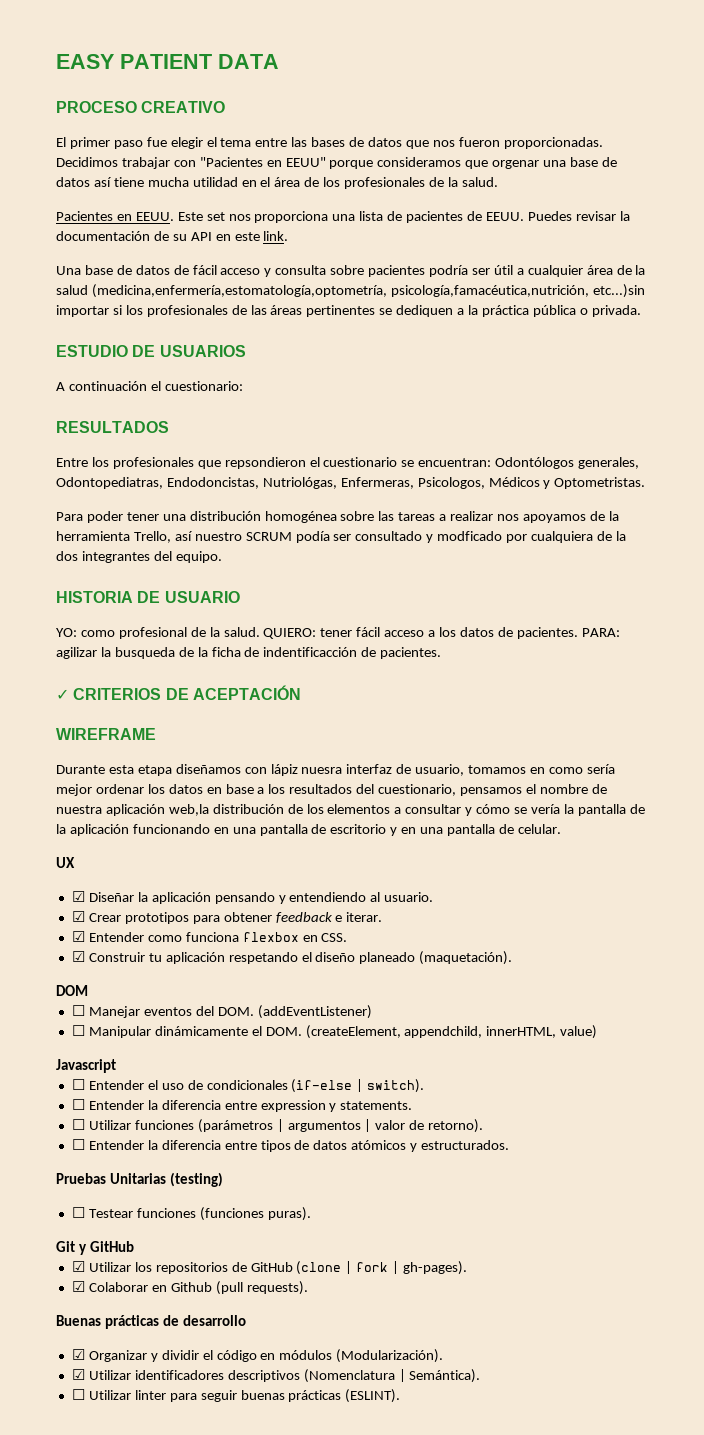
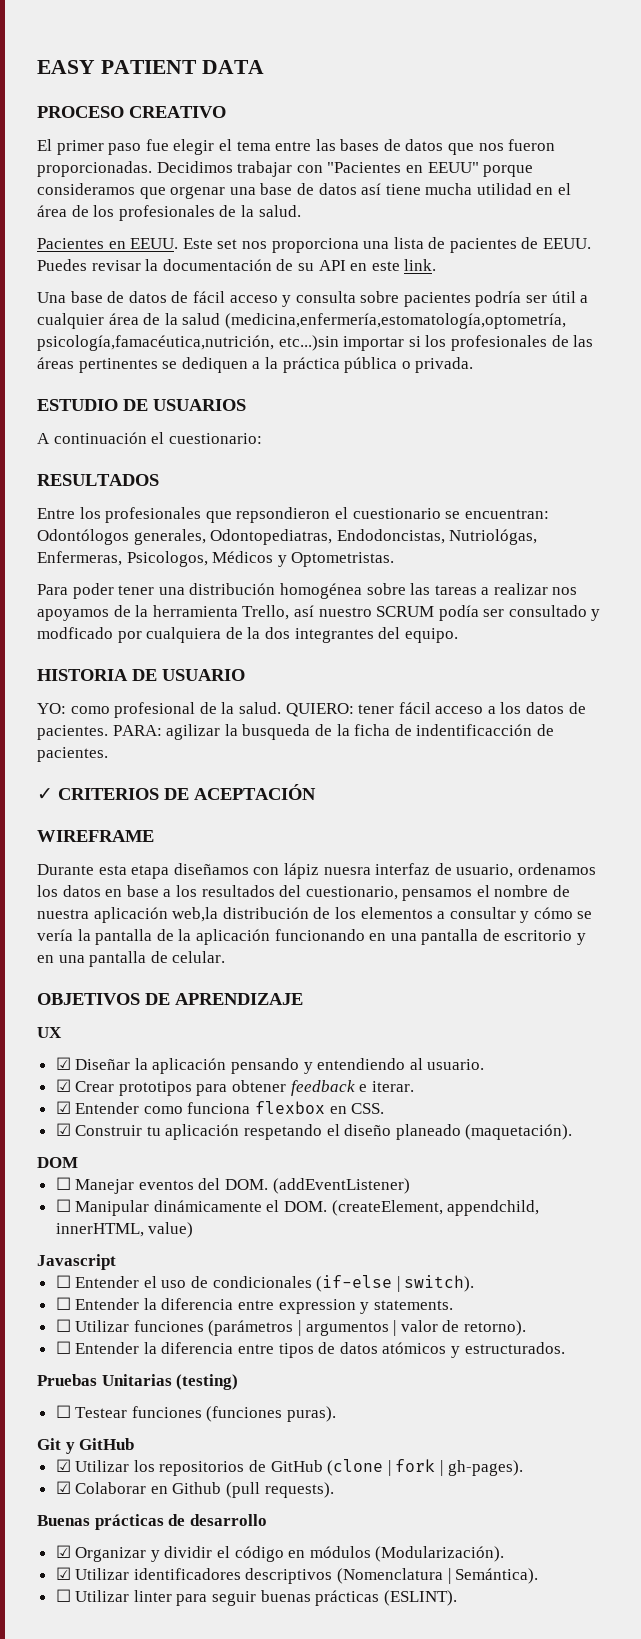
- Durante esta etapa diseñamos con lápiz nuesra interfaz de usuario, tomamos en como sería mejor ordenar los datos en base a los resultados del cuestionario, pensamos el nombre de nuestra aplicación web,la distribución de los elementos a consultar y cómo se vería la pantalla de la aplicación funcionando en una pantalla de escritorio y en una pantalla de celular.
+ Durante esta etapa diseñamos con lápiz nuesra interfaz de usuario, ordenamos los datos en base a los resultados del cuestionario, pensamos el nombre de nuestra aplicación web,la distribución de los elementos a consultar y cómo se vería la pantalla de la aplicación funcionando en una pantalla de escritorio y en una pantalla de celular.
+ OBJETIVOS DE APRENDIZAJE

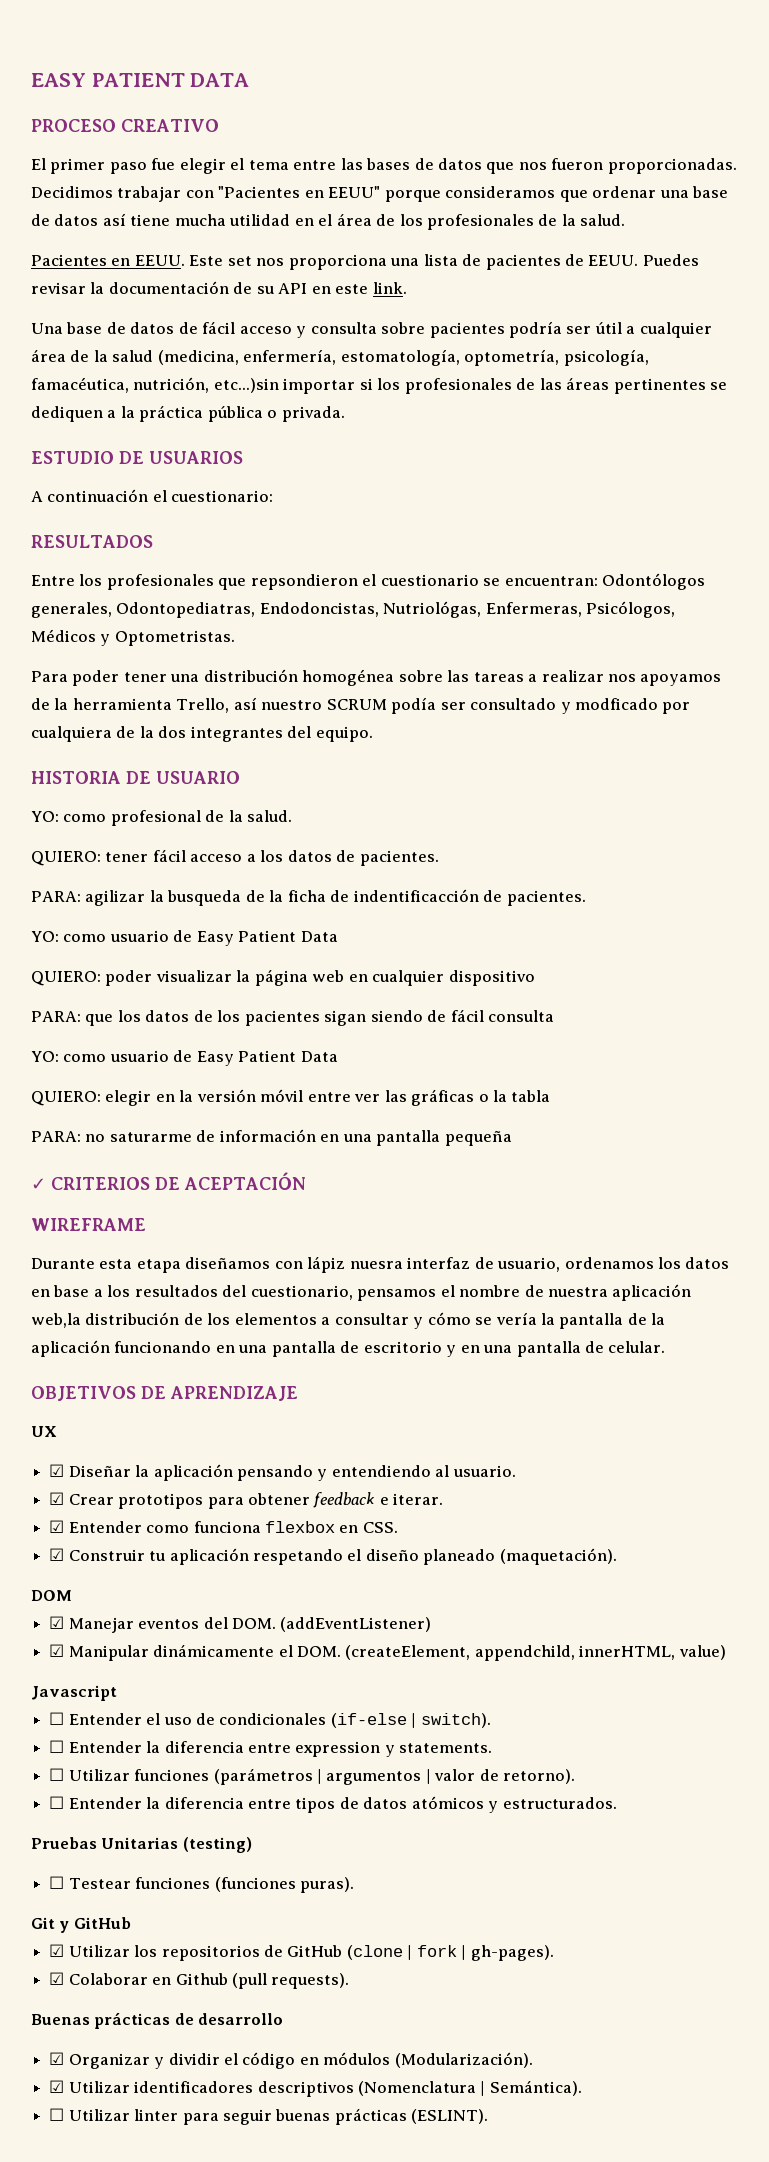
- Decidimos trabajar con "Pacientes en EEUU" porque consideramos que orgenar una base de datos así tiene mucha utilidad en el área de los profesionales de la salud.
+ Decidimos trabajar con "Pacientes en EEUU" porque consideramos que ordenar una base de datos así tiene mucha utilidad en el área de los profesionales de la salud.
- Una base de datos de fácil acceso y consulta sobre pacientes podría ser útil a cualquier área de la salud (medicina,enfermería,estomatología,optometría, psicología,famacéutica,nutrición, etc...)sin importar si los profesionales de las áreas pertinentes se dediquen a la práctica pública o privada.
+ Una base de datos de fácil acceso y consulta sobre pacientes podría ser útil a cualquier área de la salud (medicina, enfermería, estomatología, optometría, psicología, famacéutica, nutrición, etc...)sin importar si los profesionales de las áreas pertinentes se dediquen a la práctica pública o privada.
- Entre los profesionales que repsondieron el cuestionario se encuentran: Odontólogos generales, Odontopediatras, Endodoncistas, Nutriológas, Enfermeras, Psicologos, Médicos y Optometristas.
+ Entre los profesionales que repsondieron el cuestionario se encuentran: Odontólogos generales, Odontopediatras, Endodoncistas, Nutriológas, Enfermeras, Psicólogos, Médicos y Optometristas.
- YO: como profesional de la salud. QUIERO: tener fácil acceso a los datos de pacientes. PARA: agilizar la busqueda de la ficha de indentificacción de pacientes.
+ YO: como profesional de la salud.
+ QUIERO: tener fácil acceso a los datos de pacientes.
+ PARA: agilizar la busqueda de la ficha de indentificacción de pacientes.
+ YO: como usuario de Easy Patient Data
+ QUIERO: poder visualizar la página web en cualquier dispositivo
+ PARA: que los datos de los pacientes sigan siendo de fácil consulta
+ YO: como usuario de Easy Patient Data
+ QUIERO: elegir en la versión móvil entre ver las gráficas o la tabla
+ PARA: no saturarme de información en una pantalla pequeña
- ☐ Manejar eventos del DOM. (addEventListener)
+ ☑ Manejar eventos del DOM. (addEventListener)
- ☐ Manipular dinámicamente el DOM. (createElement, appendchild, innerHTML, value)
+ ☑ Manipular dinámicamente el DOM. (createElement, appendchild, innerHTML, value)

